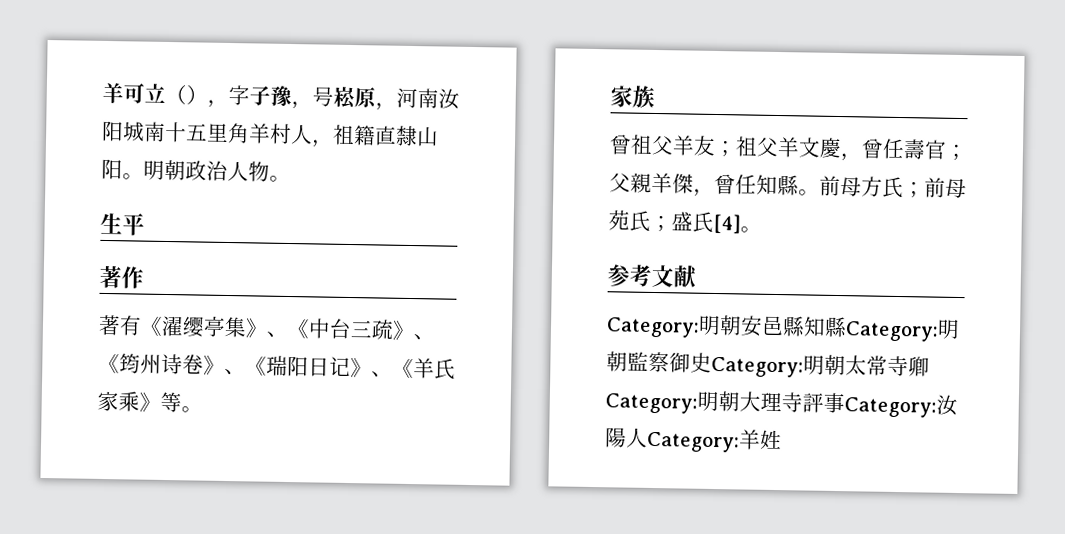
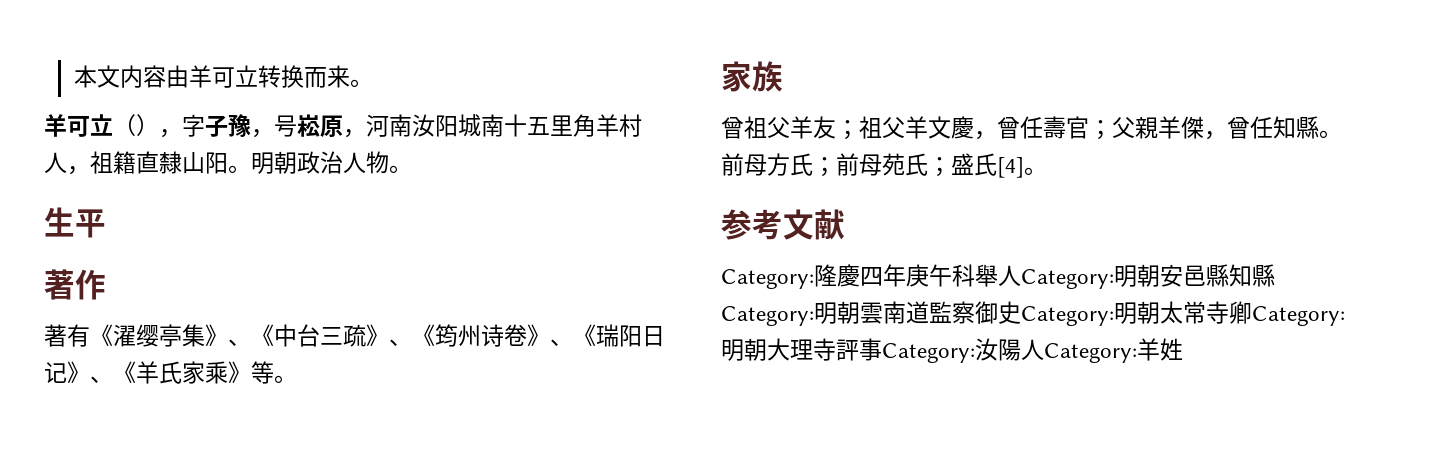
+ 本文内容由羊可立转换而来。
- Category:明朝安邑縣知縣Category:明朝監察御史Category:明朝太常寺卿Category:明朝大理寺評事Category:汝陽人Category:羊姓
+ Category:隆慶四年庚午科舉人Category:明朝安邑縣知縣Category:明朝雲南道監察御史Category:明朝太常寺卿Category:明朝大理寺評事Category:汝陽人Category:羊姓

